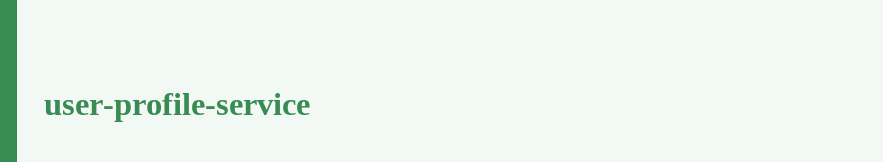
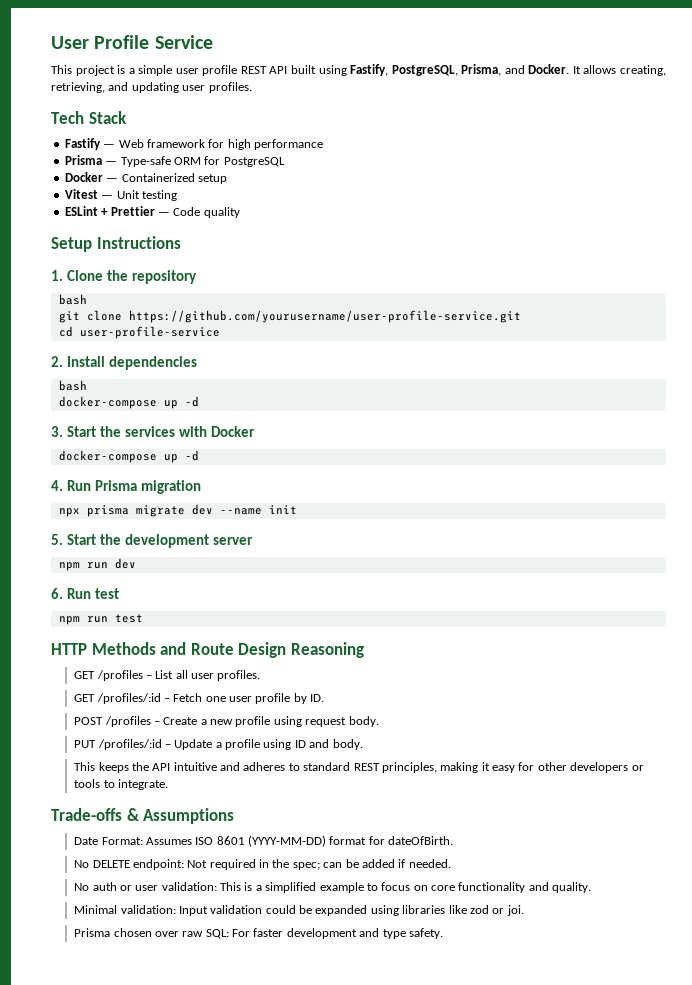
- user-profile-service
+ User Profile Service
+ This project is a simple user profile REST API built using Fastify, PostgreSQL, Prisma, and Docker. It allows creating, retrieving, and updating user profiles.
+ Tech Stack
+ Fastify — Web framework for high performance
+ Prisma — Type-safe ORM for PostgreSQL
+ Docker — Containerized setup
+ Vitest — Unit testing
+ ESLint + Prettier — Code quality
+ Setup Instructions
+ 1. Clone the repository
+ bash
+ git clone https://github.com/yourusername/user-profile-service.git
+ cd user-profile-service
+ 2. Install dependencies
+ bash
+ docker-compose up -d
+ 3. Start the services with Docker
+ docker-compose up -d
+ 4. Run Prisma migration
+ npx prisma migrate dev --name init
+ 5. Start the development server
+ npm run dev
+ 6. Run test
+ npm run test
+ HTTP Methods and Route Design Reasoning
+ GET /profiles – List all user profiles.
+ GET /profiles/:id – Fetch one user profile by ID.
+ POST /profiles – Create a new profile using request body.
+ PUT /profiles/:id – Update a profile using ID and body.
+ This keeps the API intuitive and adheres to standard REST principles, making it easy for other developers or tools to integrate.
+ Trade-offs & Assumptions
+ Date Format: Assumes ISO 8601 (YYYY-MM-DD) format for dateOfBirth.
+ No DELETE endpoint: Not required in the spec; can be added if needed.
+ No auth or user validation: This is a simplified example to focus on core functionality and quality.
+ Minimal validation: Input validation could be expanded using libraries like zod or joi.
+ Prisma chosen over raw SQL: For faster development and type safety.

